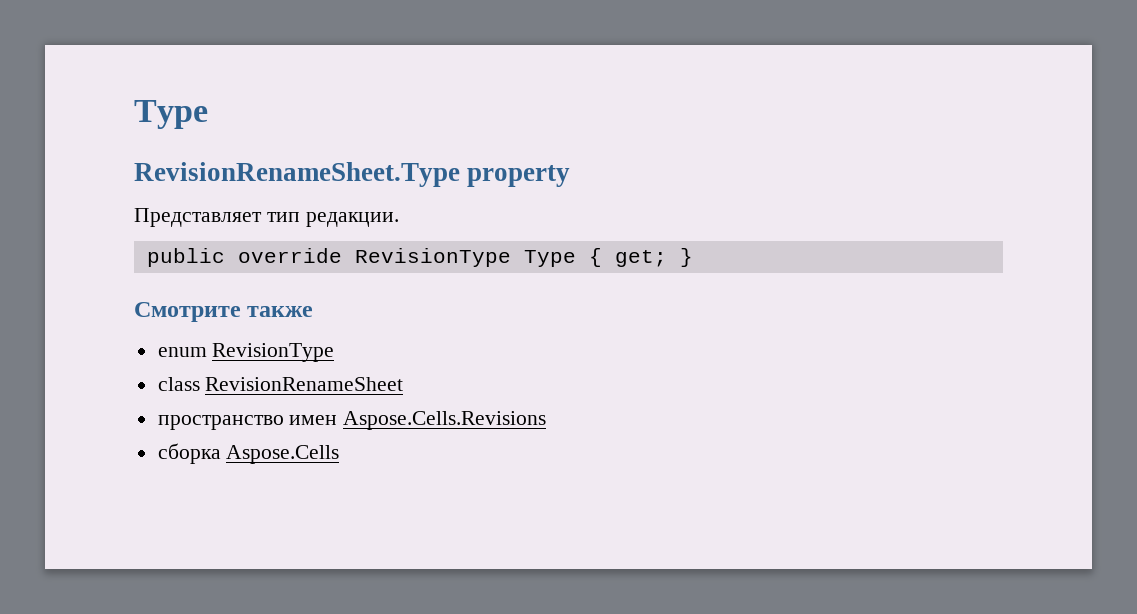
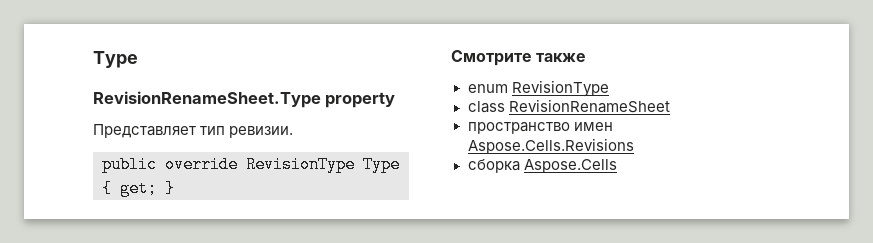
- Представляет тип редакции.
+ Представляет тип ревизии.

